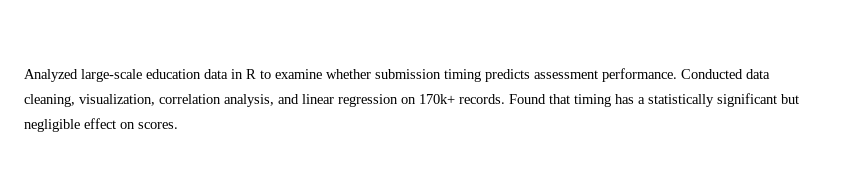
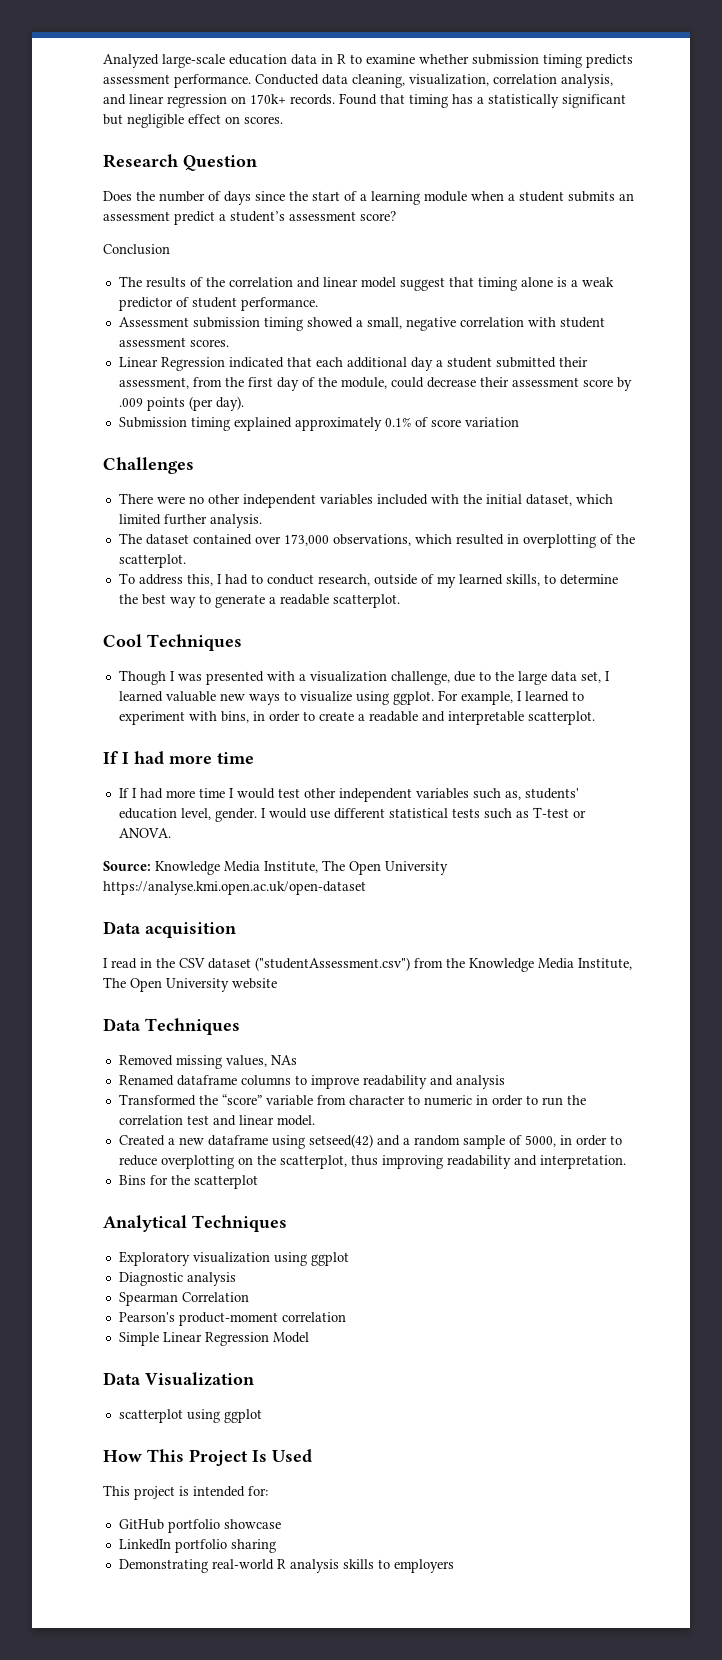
+ Research Question
+ Does the number of days since the start of a learning module when a student submits an assessment predict a student’s assessment score?
+ Conclusion
+ The results of the correlation and linear model suggest that timing alone is a weak predictor of student performance.
+ Assessment submission timing showed a small, negative correlation with student assessment scores.
+ Linear Regression indicated that each additional day a student submitted their assessment, from the first day of the module, could decrease their assessment score by .009 points (per day).
+ Submission timing explained approximately 0.1% of score variation
+ Challenges
+ There were no other independent variables included with the initial dataset, which limited further analysis.
+ The dataset contained over 173,000 observations, which resulted in overplotting of the scatterplot.
+ To address this, I had to conduct research, outside of my learned skills, to determine the best way to generate a readable scatterplot.
+ Cool Techniques
+ Though I was presented with a visualization challenge, due to the large data set, I learned valuable new ways to visualize using ggplot. For example, I learned to experiment with bins, in order to create a readable and interpretable scatterplot.
+ If I had more time
+ If I had more time I would test other independent variables such as, students' education level, gender. I would use different statistical tests such as T-test or ANOVA.
+ Source: Knowledge Media Institute, The Open University https://analyse.kmi.open.ac.uk/open-dataset
+ Data acquisition
+ I read in the CSV dataset ("studentAssessment.csv") from the Knowledge Media Institute, The Open University website
+ Data Techniques
+ Removed missing values, NAs
+ Renamed dataframe columns to improve readability and analysis
+ Transformed the “score” variable from character to numeric in order to run the correlation test and linear model.
+ Created a new dataframe using setseed(42) and a random sample of 5000, in order to reduce overplotting on the scatterplot, thus improving readability and interpretation.
+ Bins for the scatterplot
+ Analytical Techniques
+ Exploratory visualization using ggplot
+ Diagnostic analysis
+ Spearman Correlation
+ Pearson's product-moment correlation
+ Simple Linear Regression Model
+ Data Visualization
+ scatterplot using ggplot
+ How This Project Is Used
+ This project is intended for:
+ GitHub portfolio showcase
+ LinkedIn portfolio sharing
+ Demonstrating real-world R analysis skills to employers

